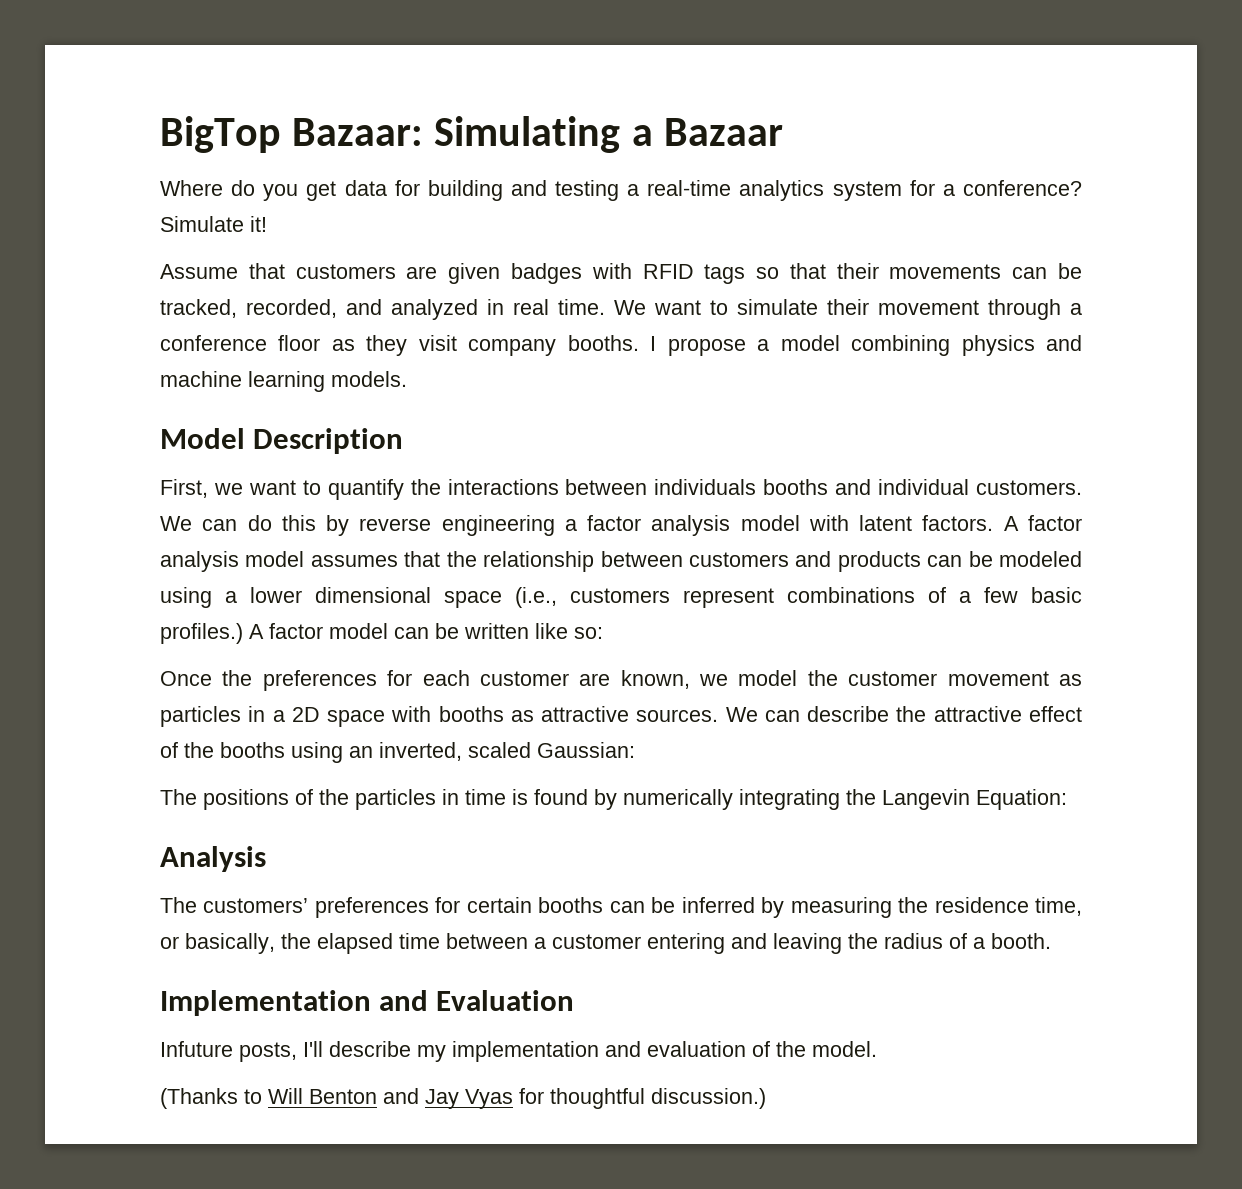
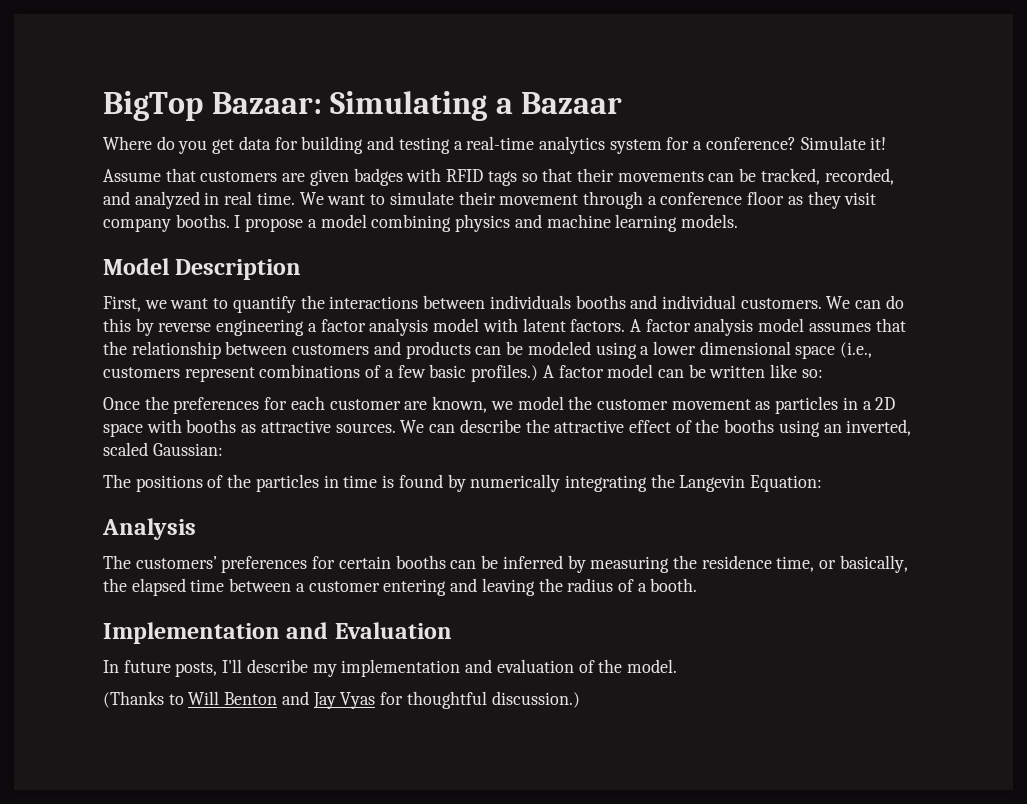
- Infuture posts, I'll describe my implementation and evaluation of the model.
+ In future posts, I'll describe my implementation and evaluation of the model.

